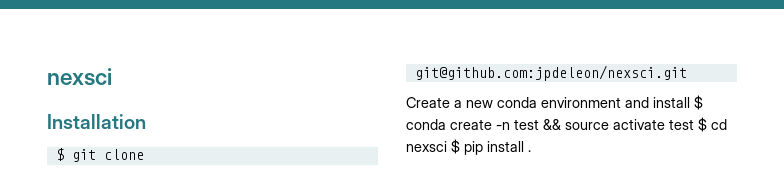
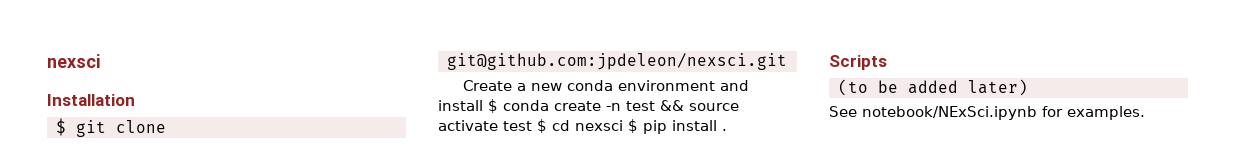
+ Scripts
+ (to be added later)
+ See notebook/NExSci.ipynb for examples.

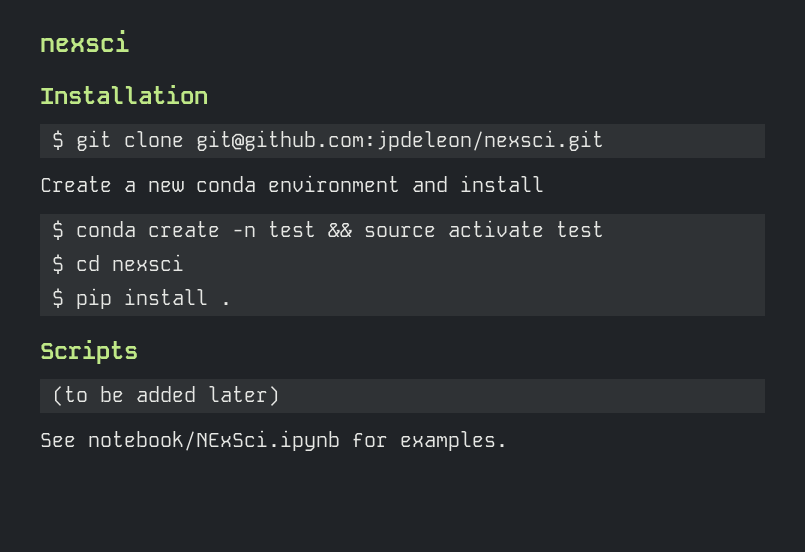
- Create a new conda environment and install $ conda create -n test && source activate test $ cd nexsci $ pip install .
+ Create a new conda environment and install
+ $ conda create -n test && source activate test
+ $ cd nexsci
+ $ pip install .

